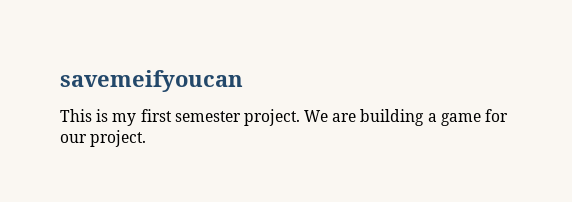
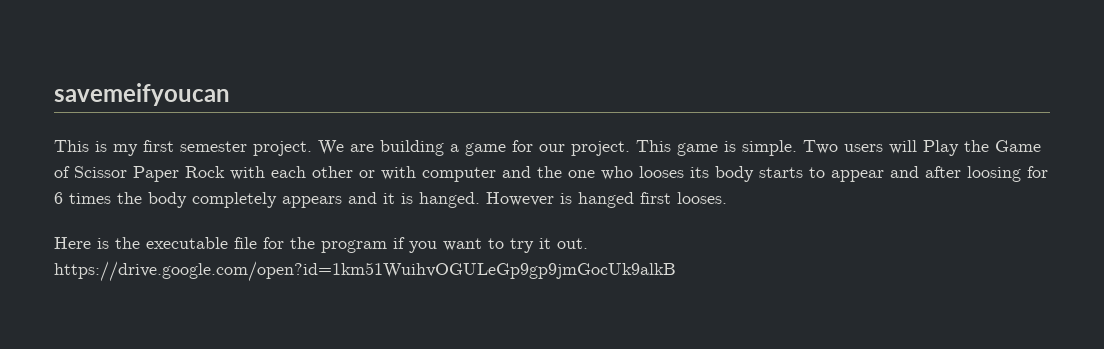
+ This game is simple. Two users will Play the Game of Scissor Paper Rock with each other or with computer and the one who looses its body starts to appear and after loosing for 6 times the body completely appears and it is hanged. However is hanged first looses.
+ Here is the executable file for the program if you want to try it out. https://drive.google.com/open?id=1km51WuihvOGULeGp9gp9jmGocUk9alkB

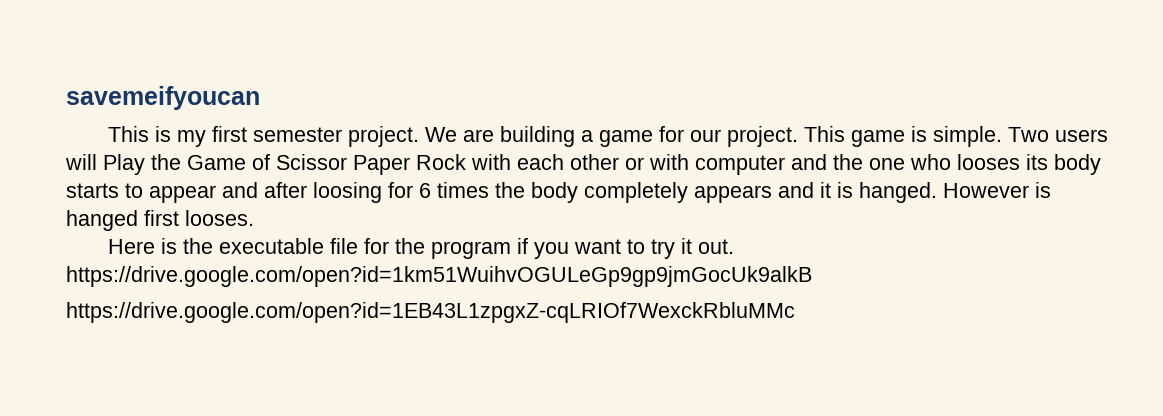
+ https://drive.google.com/open?id=1EB43L1zpgxZ-cqLRIOf7WexckRbluMMc

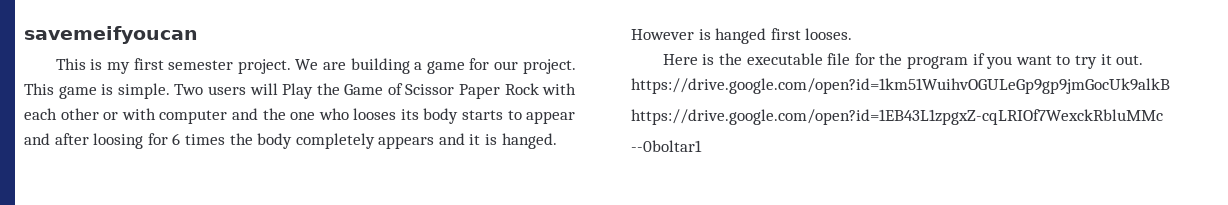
+ --0boltar1

